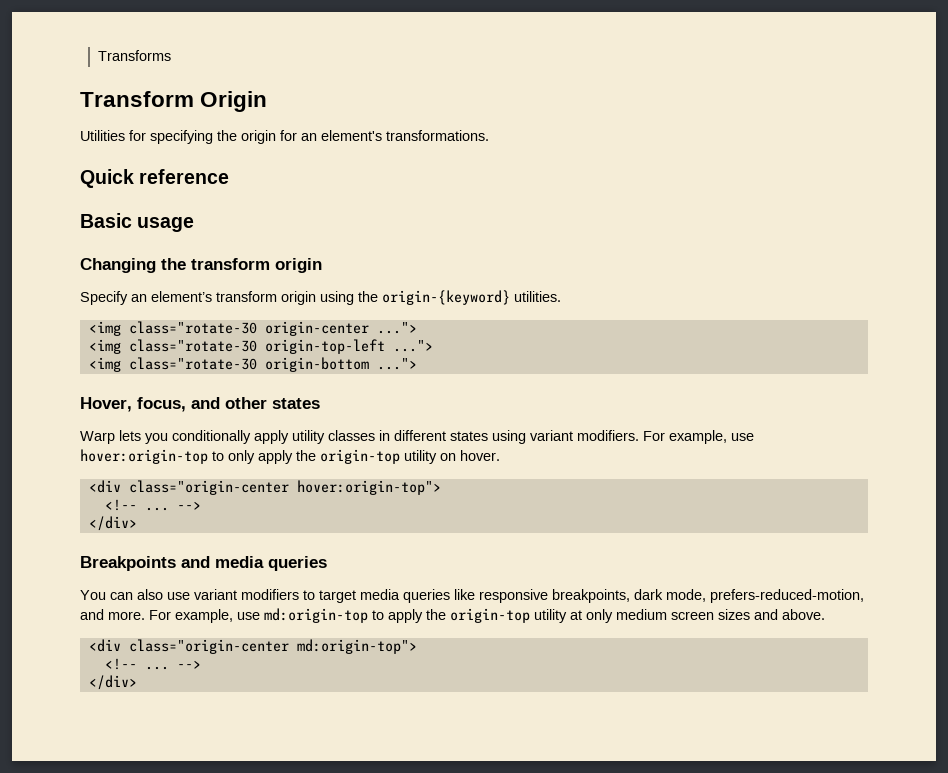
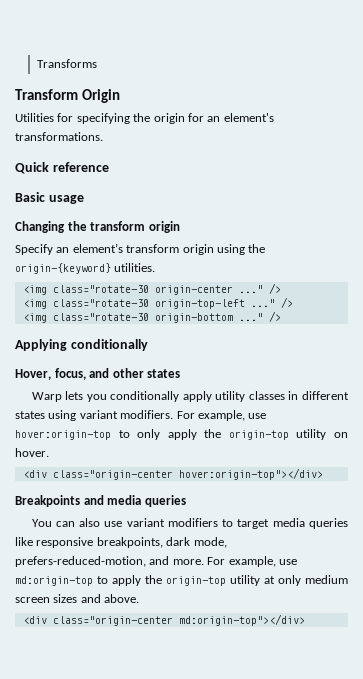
- <img class="rotate-30 origin-center ...">
+ <img class="rotate-30 origin-center ..." />
- <img class="rotate-30 origin-top-left ...">
+ <img class="rotate-30 origin-top-left ..." />
- <img class="rotate-30 origin-bottom ...">
+ <img class="rotate-30 origin-bottom ..." />
+ Applying conditionally
- <div class="origin-center hover:origin-top">
- <!-- ... -->
- </div>
+ <div class="origin-center hover:origin-top"></div>
- <div class="origin-center md:origin-top">
- <!-- ... -->
- </div>
+ <div class="origin-center md:origin-top"></div>

